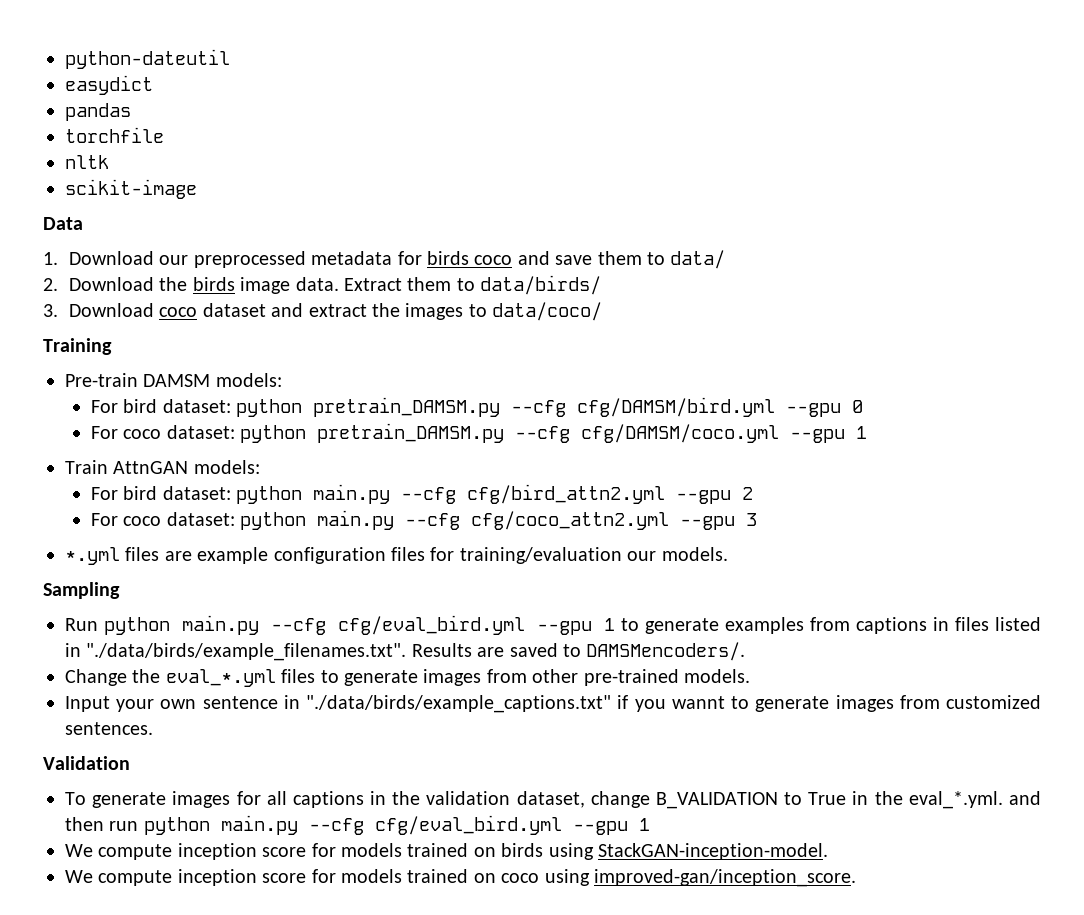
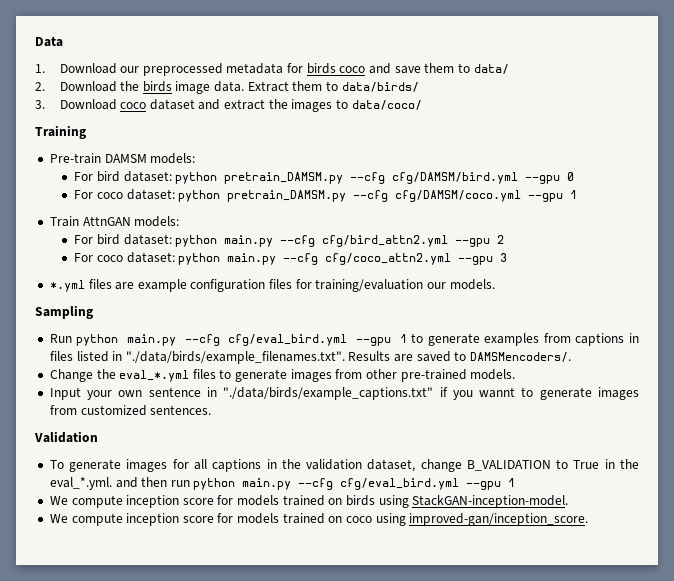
- python-dateutil
- easydict
- pandas
- torchfile
- nltk
- scikit-image

